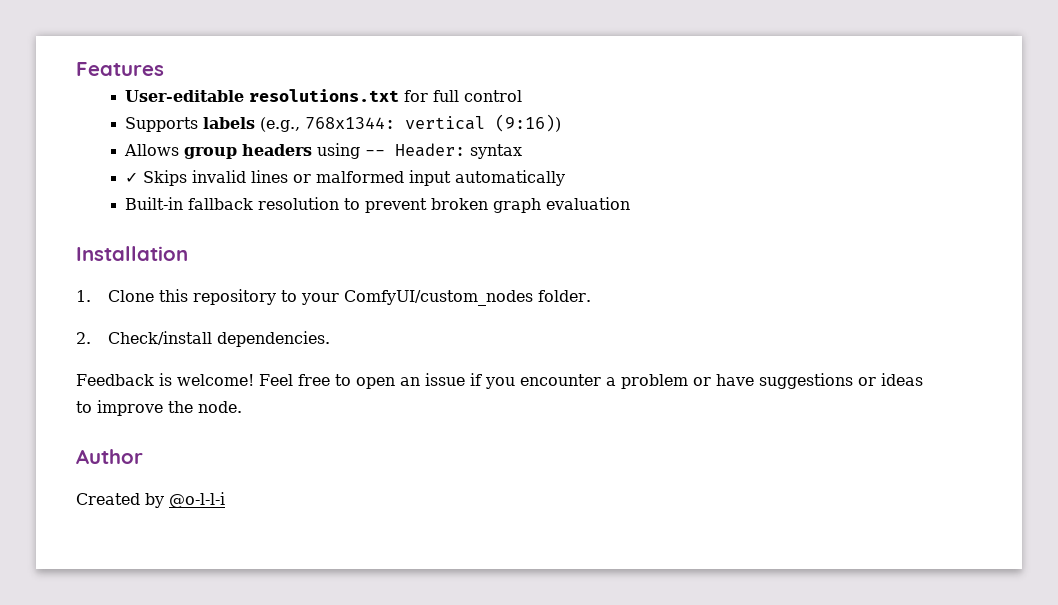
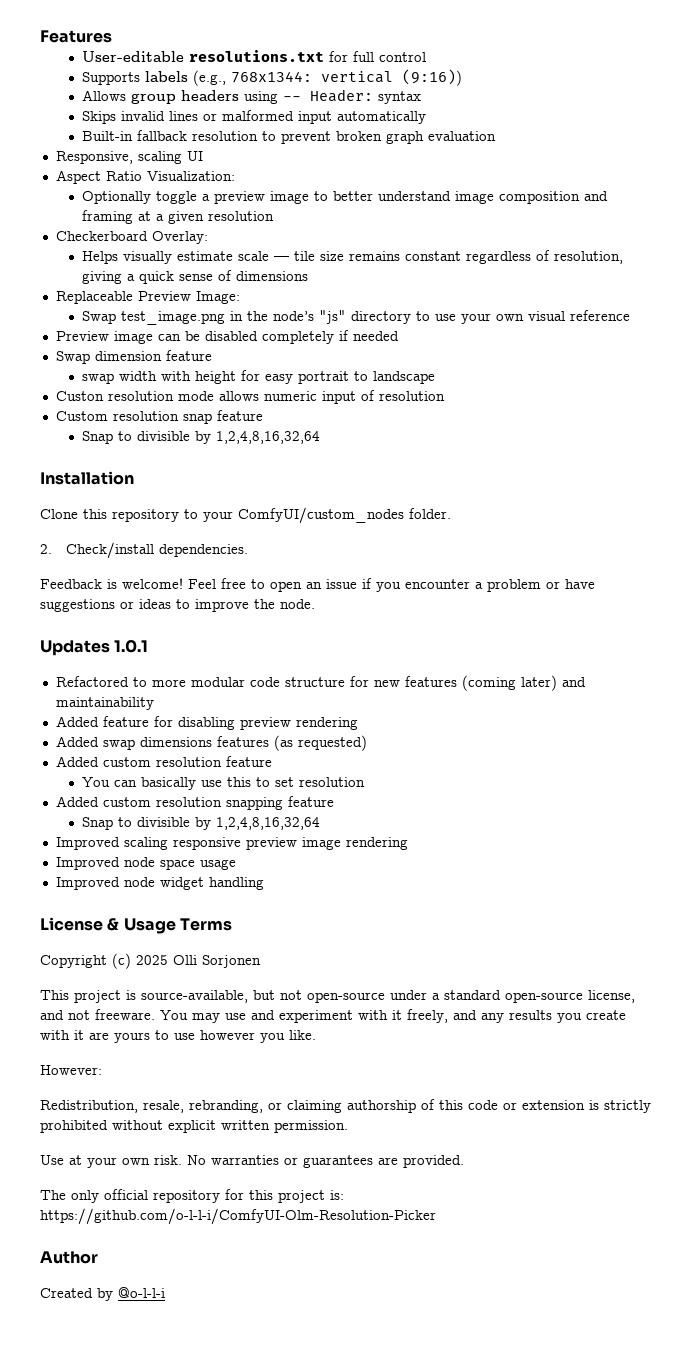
- ✓ Skips invalid lines or malformed input automatically
+ Skips invalid lines or malformed input automatically
+ Responsive, scaling UI
+ Aspect Ratio Visualization:
+ Optionally toggle a preview image to better understand image composition and framing at a given resolution
+ Checkerboard Overlay:
+ Helps visually estimate scale — tile size remains constant regardless of resolution, giving a quick sense of dimensions
+ Replaceable Preview Image:
+ Swap test_image.png in the node’s "js" directory to use your own visual reference
+ Preview image can be disabled completely if needed
+ Swap dimension feature
+ swap width with height for easy portrait to landscape
+ Custon resolution mode allows numeric input of resolution
+ Custom resolution snap feature
+ Snap to divisible by 1,2,4,8,16,32,64
- 1. Clone this repository to your ComfyUI/custom_nodes folder.
+ Clone this repository to your ComfyUI/custom_nodes folder.
+ Updates 1.0.1
+ Refactored to more modular code structure for new features (coming later) and maintainability
+ Added feature for disabling preview rendering
+ Added swap dimensions features (as requested)
+ Added custom resolution feature
+ You can basically use this to set resolution
+ Added custom resolution snapping feature
+ Snap to divisible by 1,2,4,8,16,32,64
+ Improved scaling responsive preview image rendering
+ Improved node space usage
+ Improved node widget handling
+ License & Usage Terms
+ Copyright (c) 2025 Olli Sorjonen
+ This project is source-available, but not open-source under a standard open-source license, and not freeware. You may use and experiment with it freely, and any results you create with it are yours to use however you like.
+ However:
+ Redistribution, resale, rebranding, or claiming authorship of this code or extension is strictly prohibited without explicit written permission.
+ Use at your own risk. No warranties or guarantees are provided.
+ The only official repository for this project is: https://github.com/o-l-l-i/ComfyUI-Olm-Resolution-Picker

